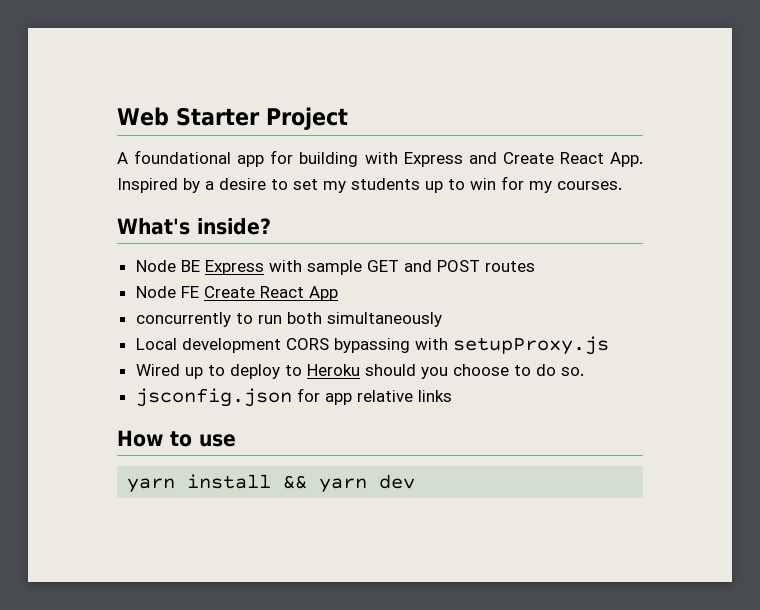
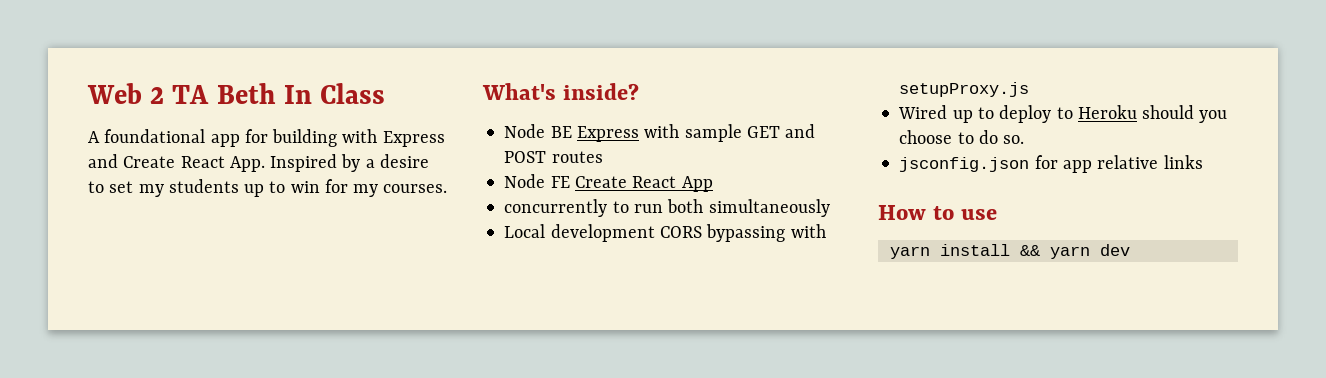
- Web Starter Project
+ Web 2 TA Beth In Class

